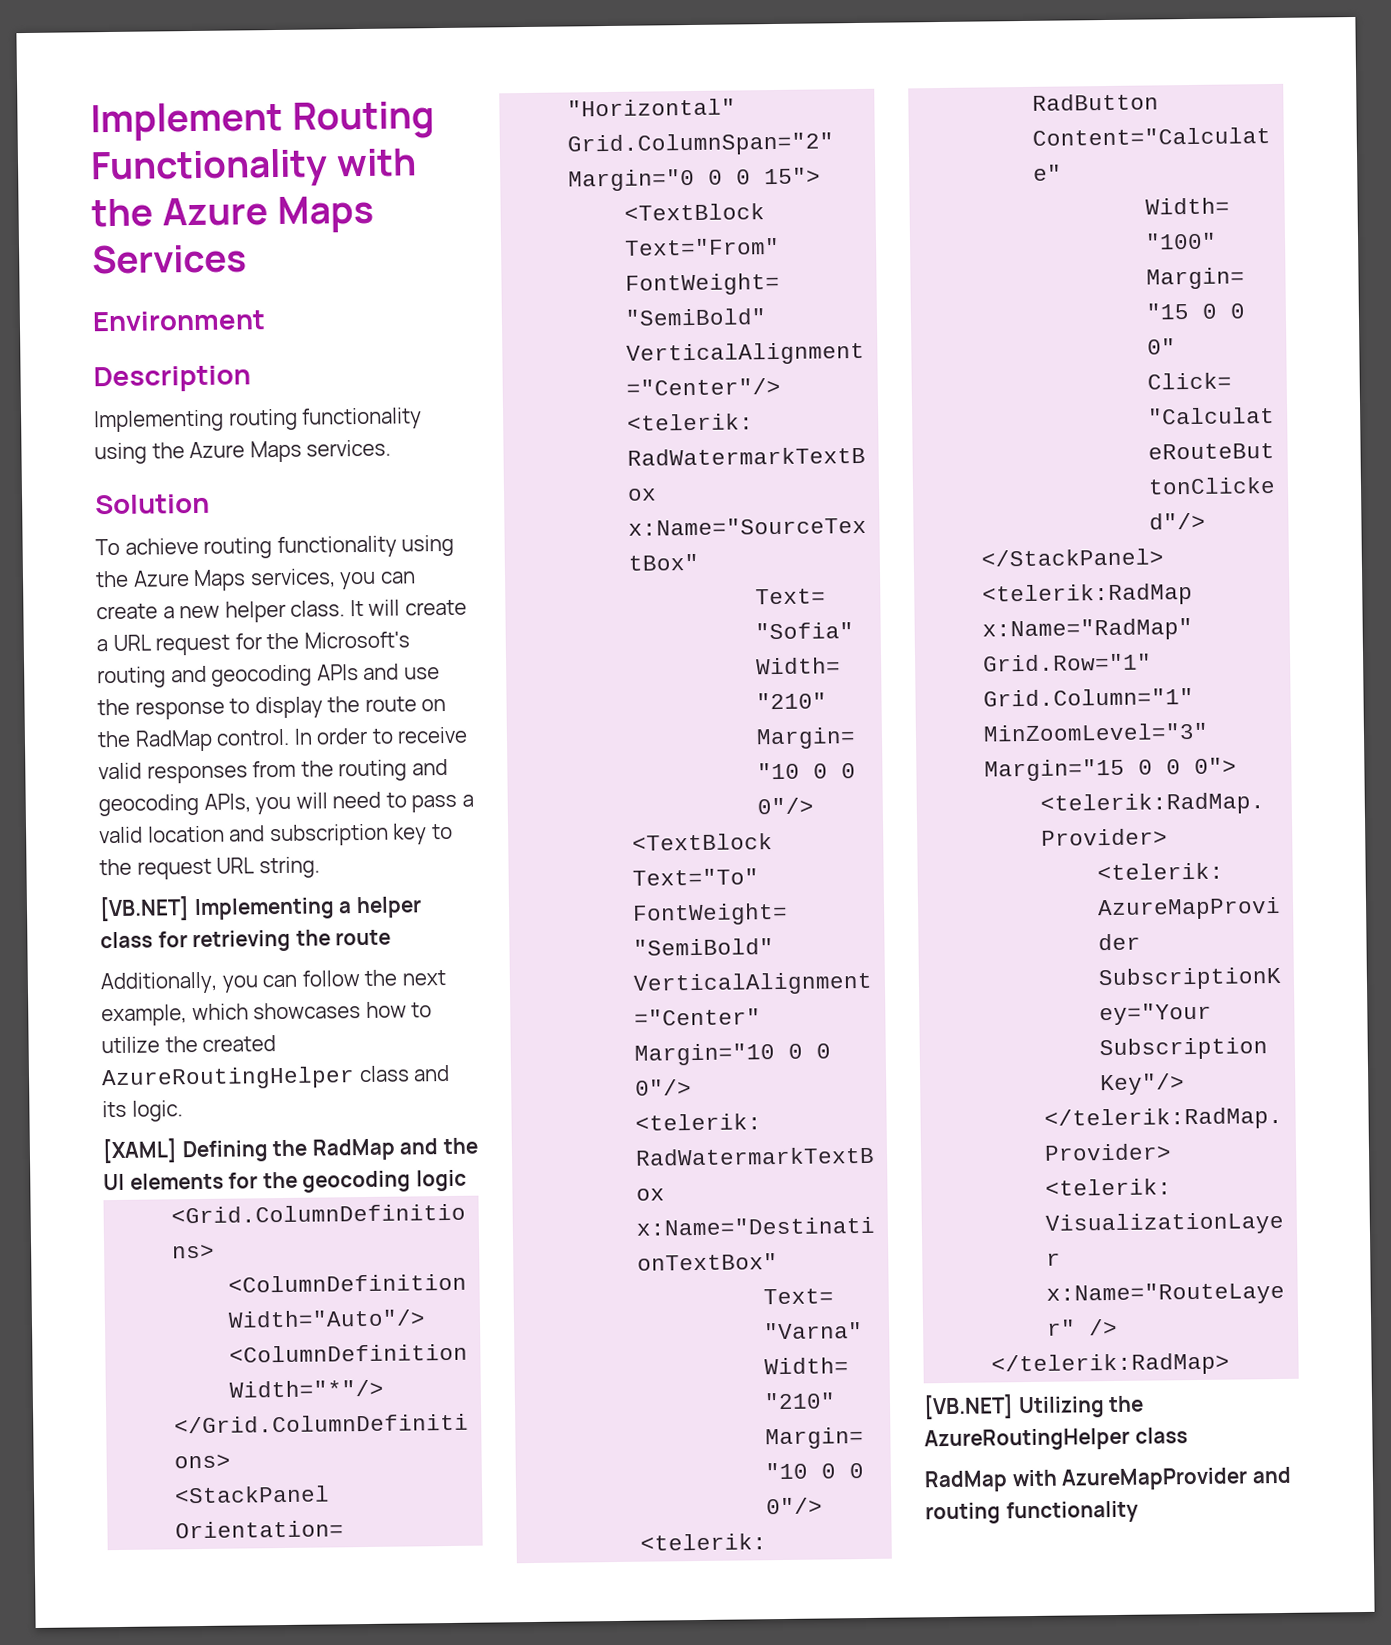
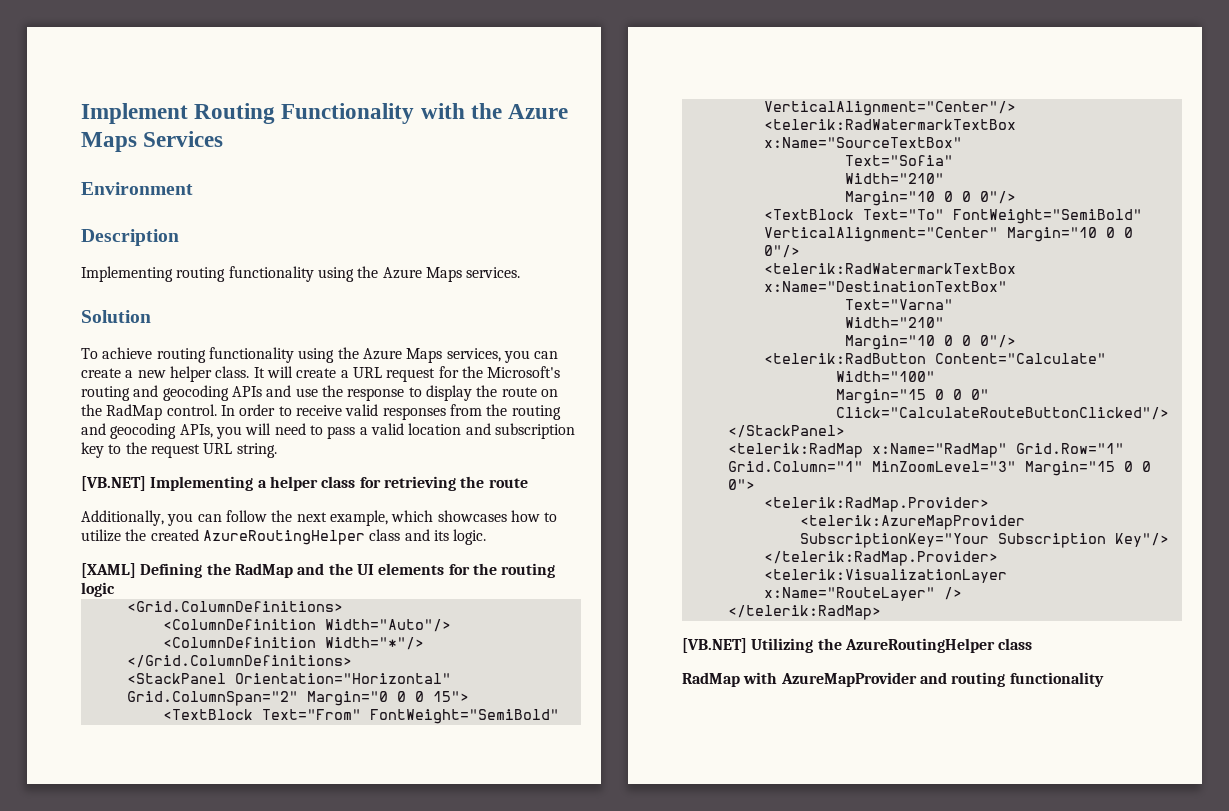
- [XAML] Defining the RadMap and the UI elements for the geocoding logic
+ [XAML] Defining the RadMap and the UI elements for the routing logic

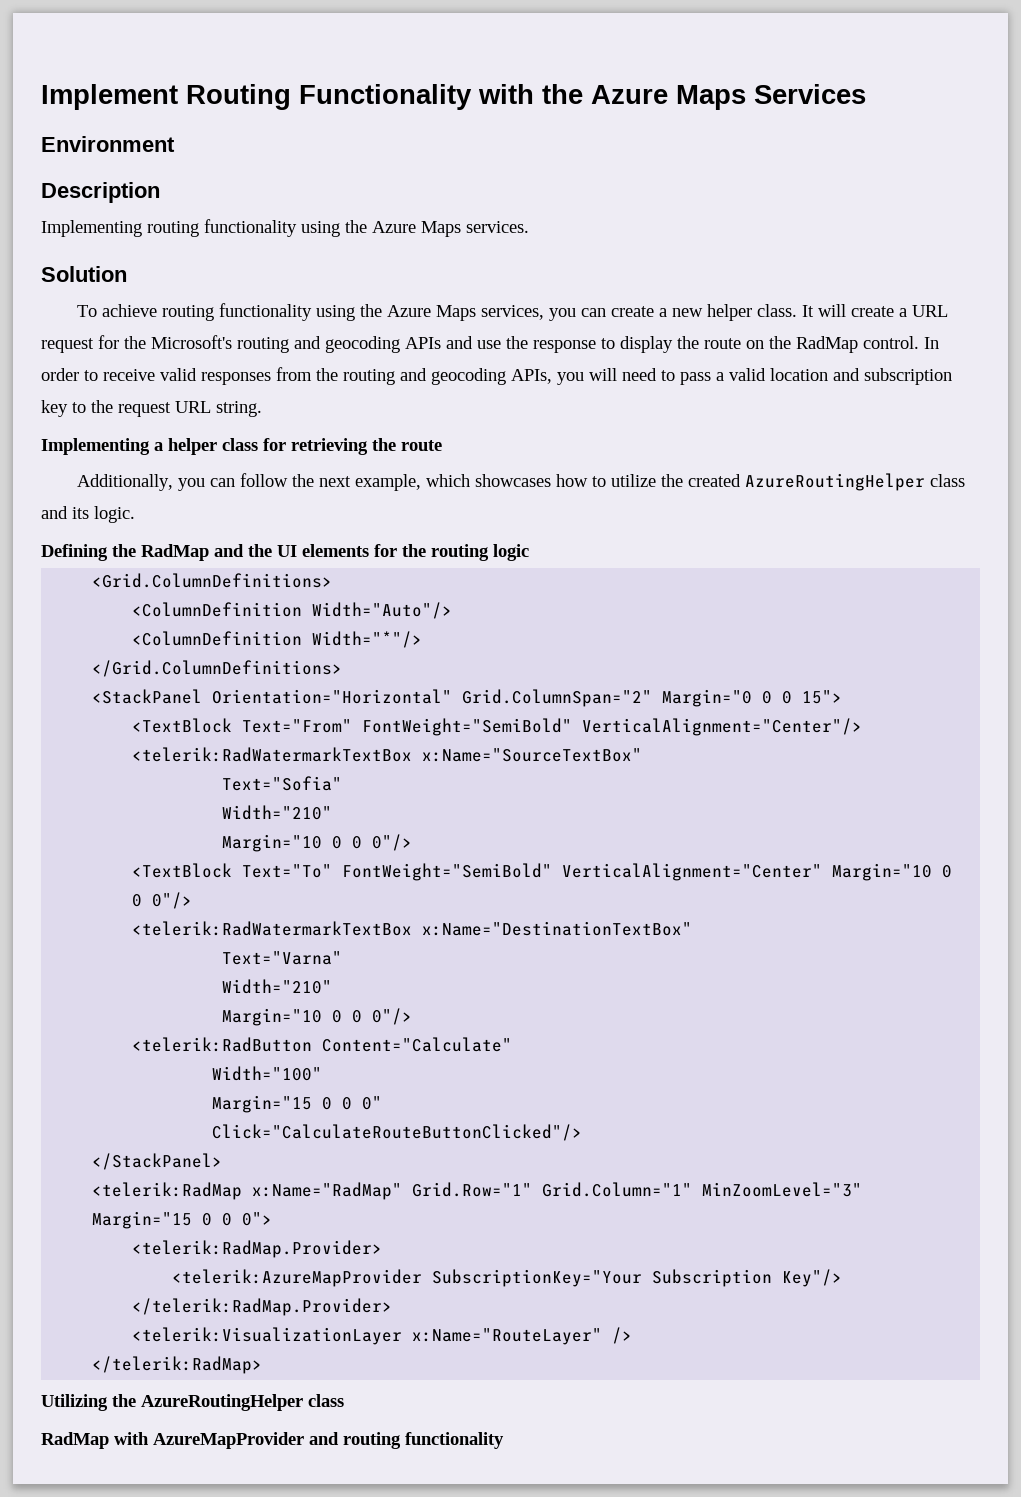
- [VB.NET] Implementing a helper class for retrieving the route
+ Implementing a helper class for retrieving the route
- [XAML] Defining the RadMap and the UI elements for the routing logic
+ Defining the RadMap and the UI elements for the routing logic
- [VB.NET] Utilizing the AzureRoutingHelper class
+ Utilizing the AzureRoutingHelper class

